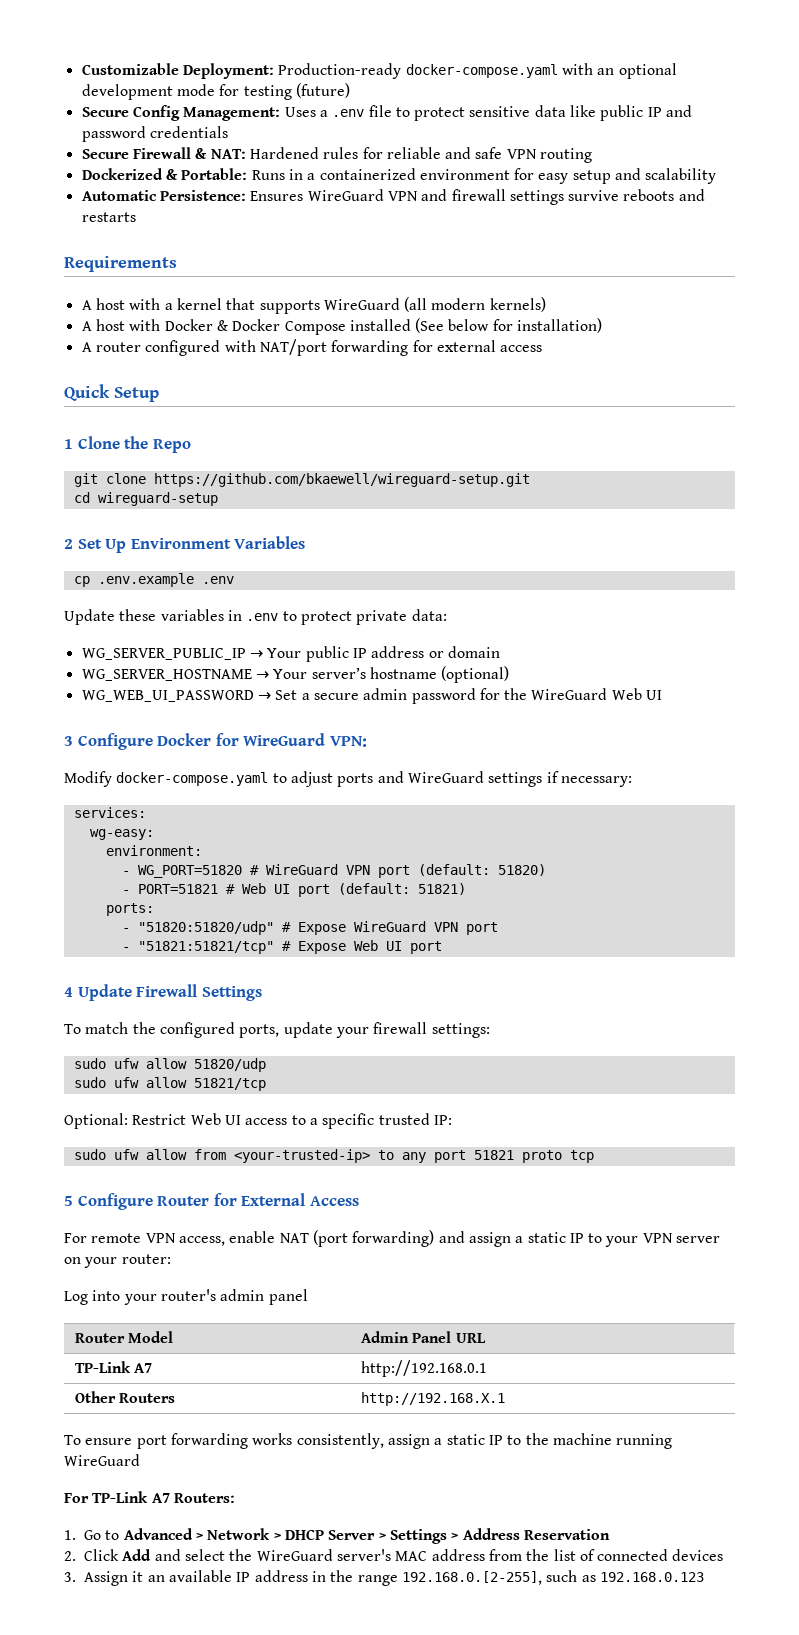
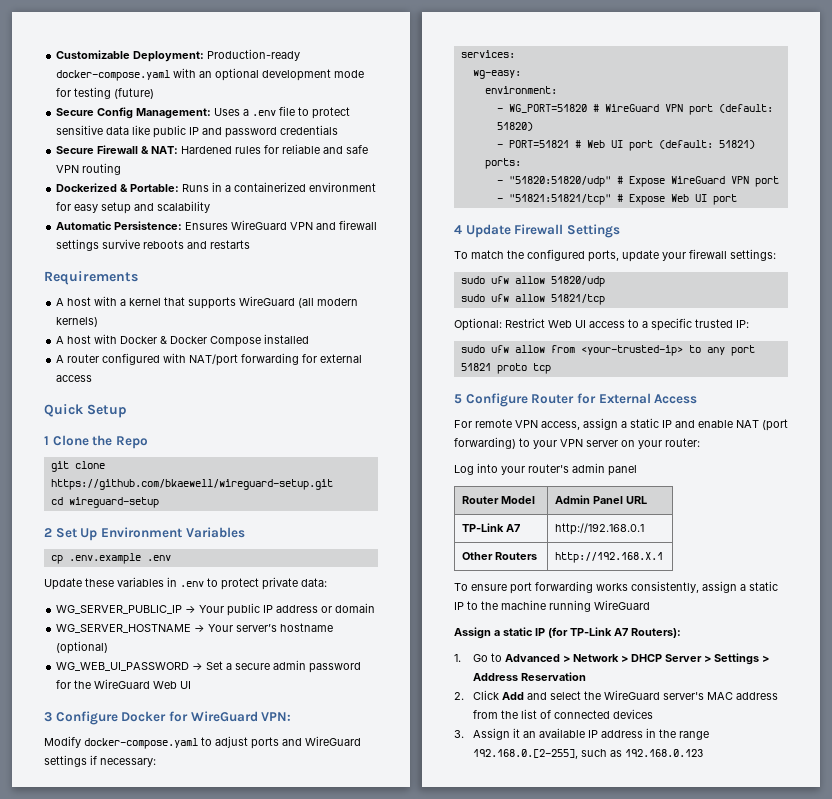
- A host with Docker & Docker Compose installed (See below for installation)
+ A host with Docker & Docker Compose installed
- For remote VPN access, enable NAT (port forwarding) and assign a static IP to your VPN server on your router:
+ For remote VPN access, assign a static IP and enable NAT (port forwarding) to your VPN server on your router:
- For TP-Link A7 Routers:
+ Assign a static IP (for TP-Link A7 Routers):

